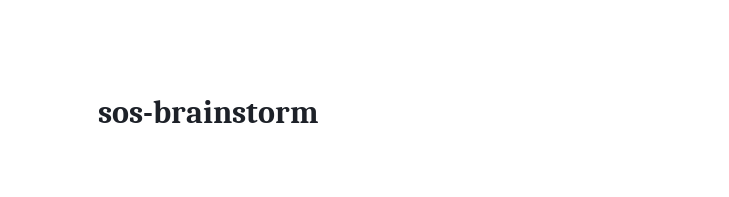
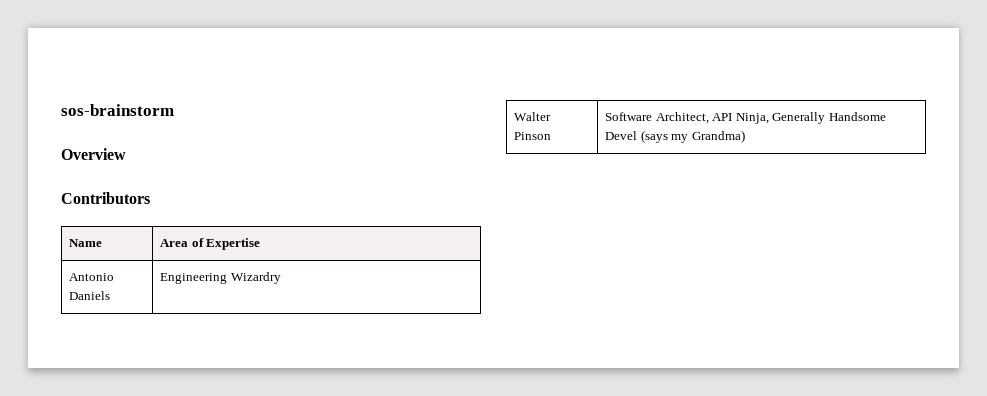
+ Overview
+ Contributors
+ Name | Area of Expertise
+ Antonio Daniels | Engineering Wizardry
+ Walter Pinson | Software Architect, API Ninja, Generally Handsome Devel (says my Grandma)

